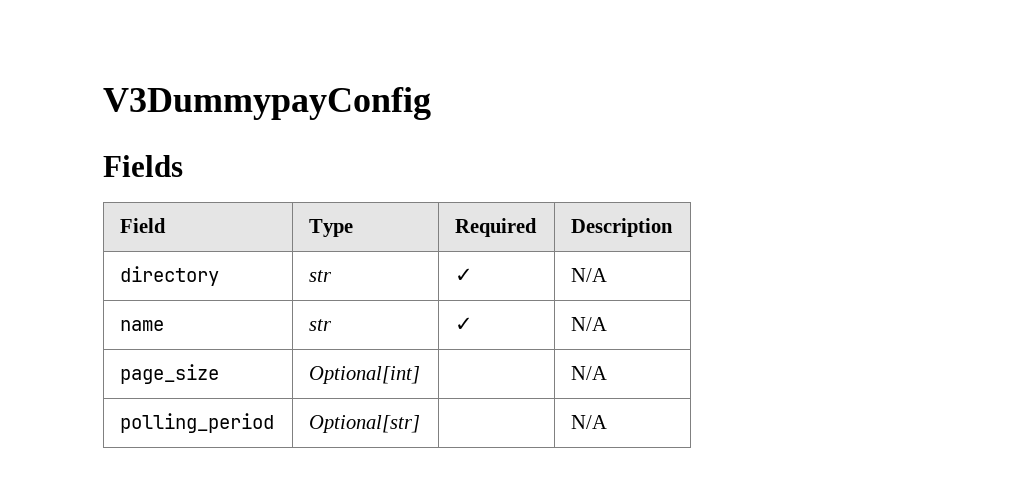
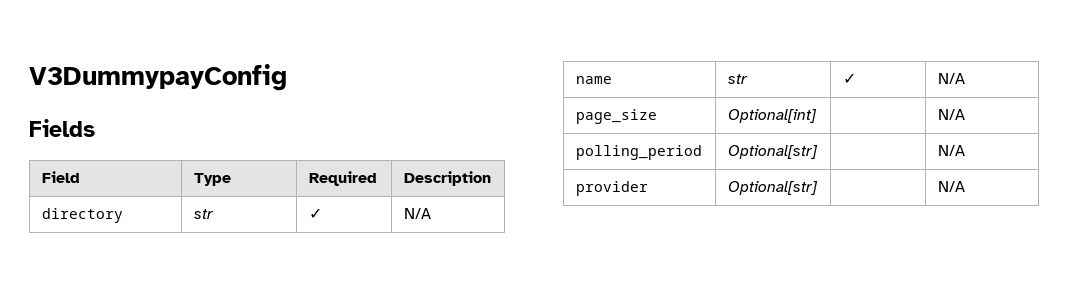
+ provider | Optional[str] | | N/A

